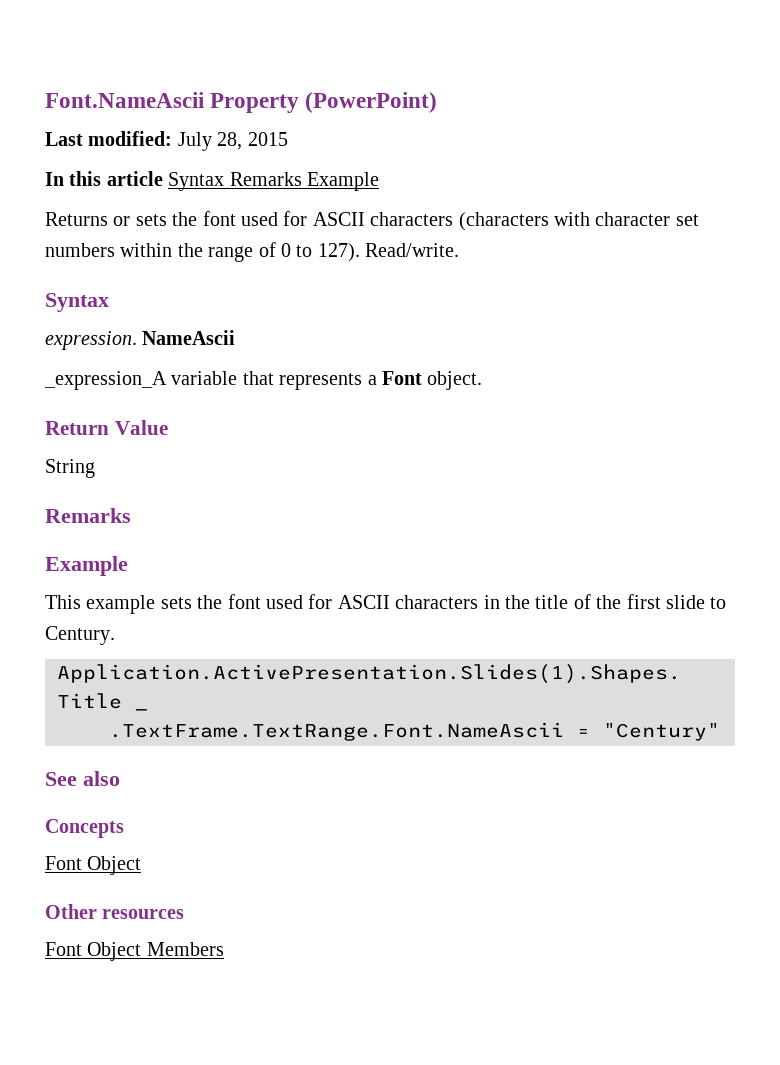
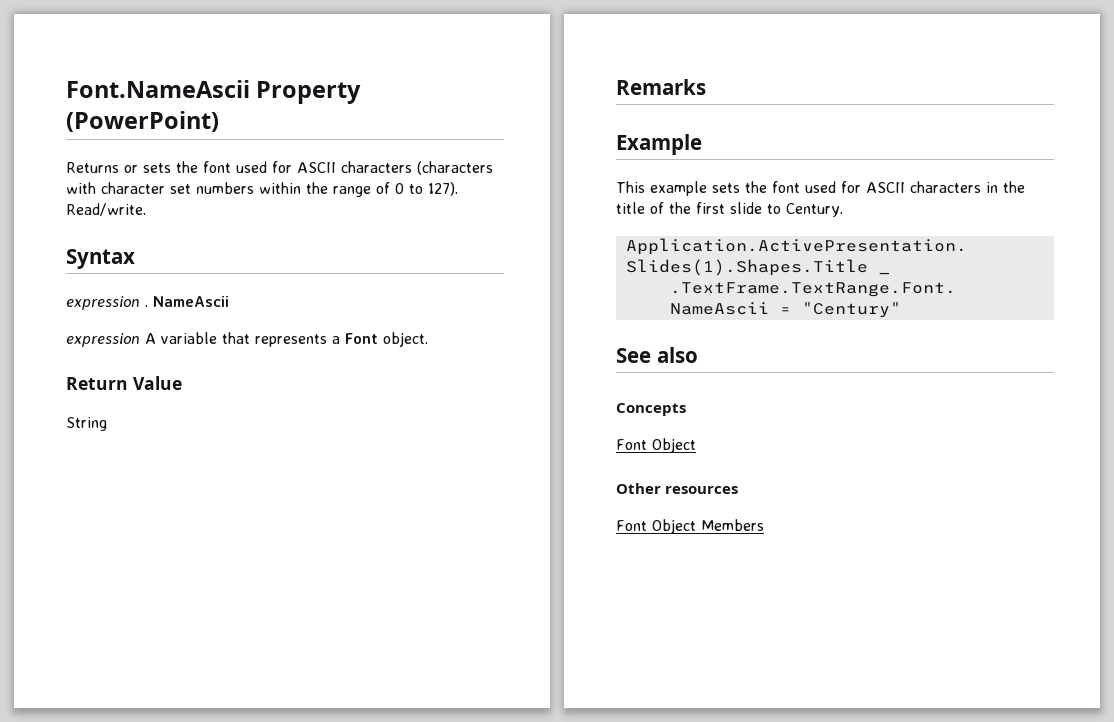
- Last modified: July 28, 2015
- In this article Syntax Remarks Example
- expression.
+ expression .
- _expression_A variable that represents a Font object.
+ expression A variable that represents a Font object.

